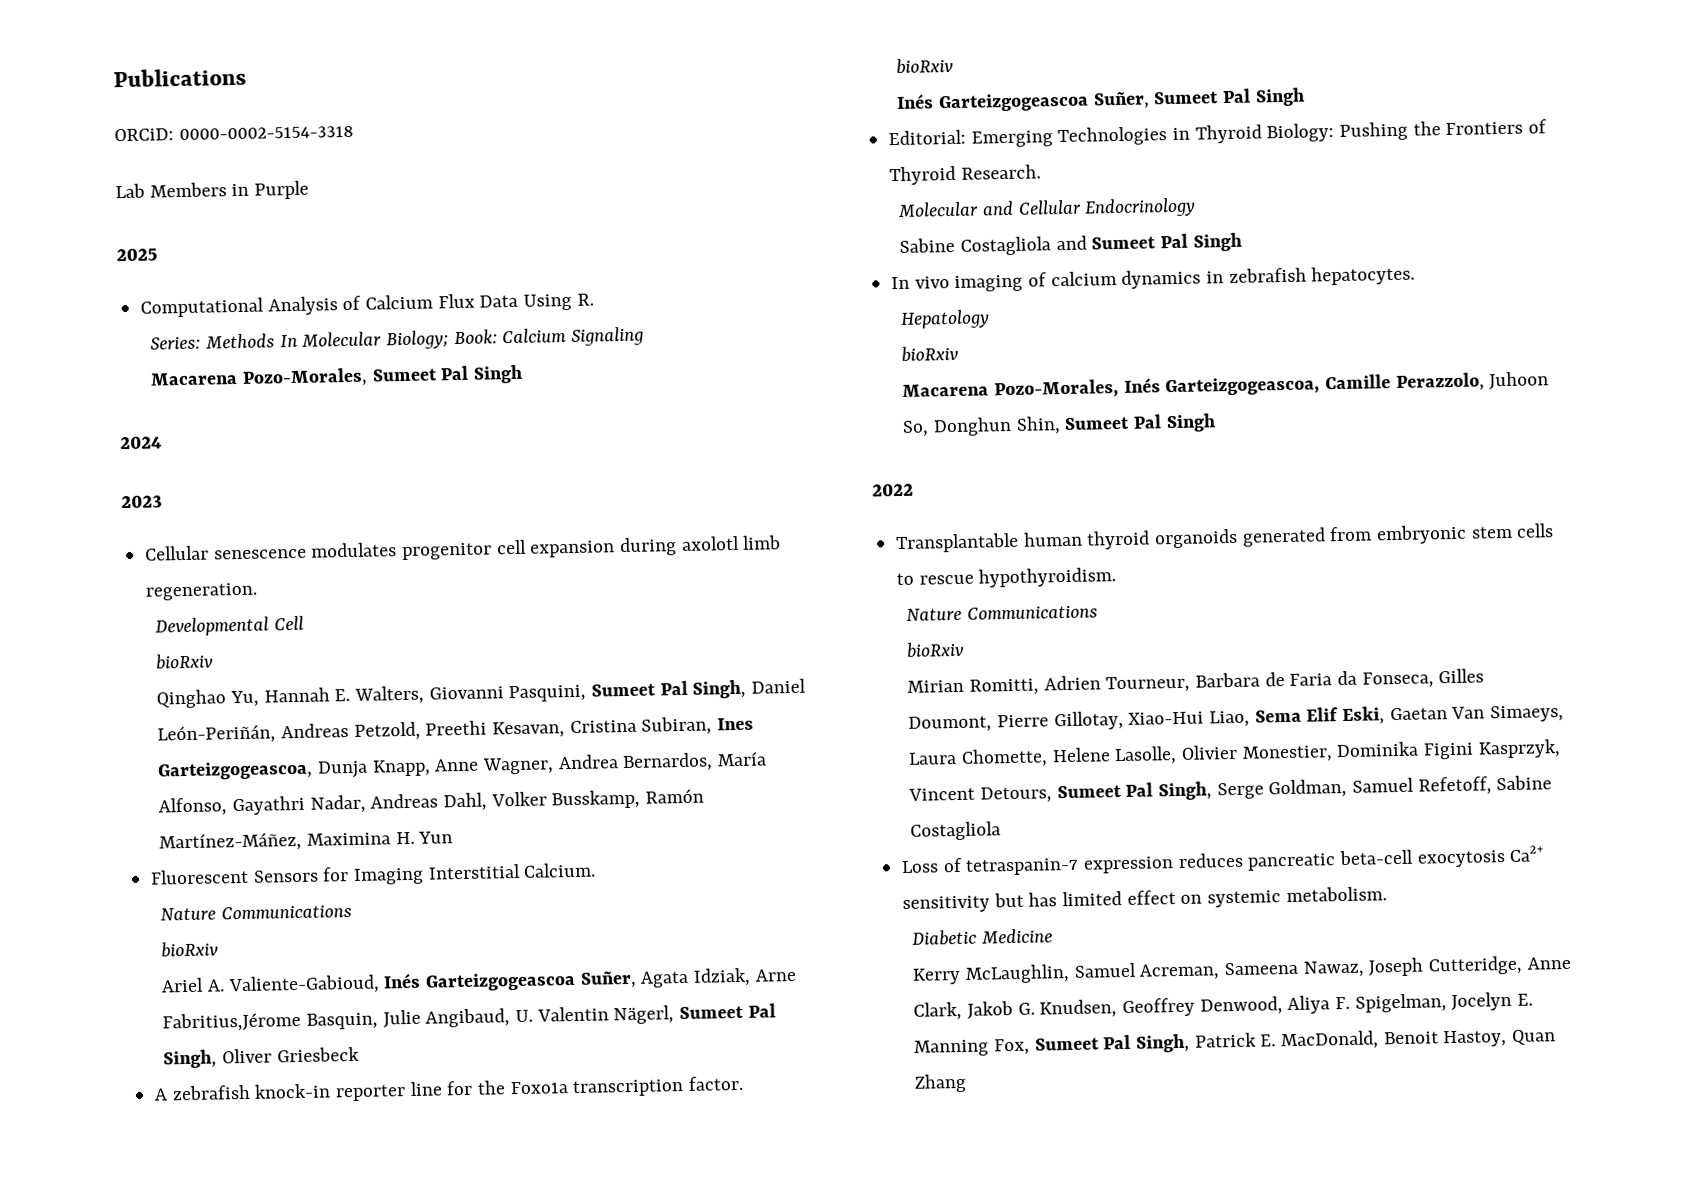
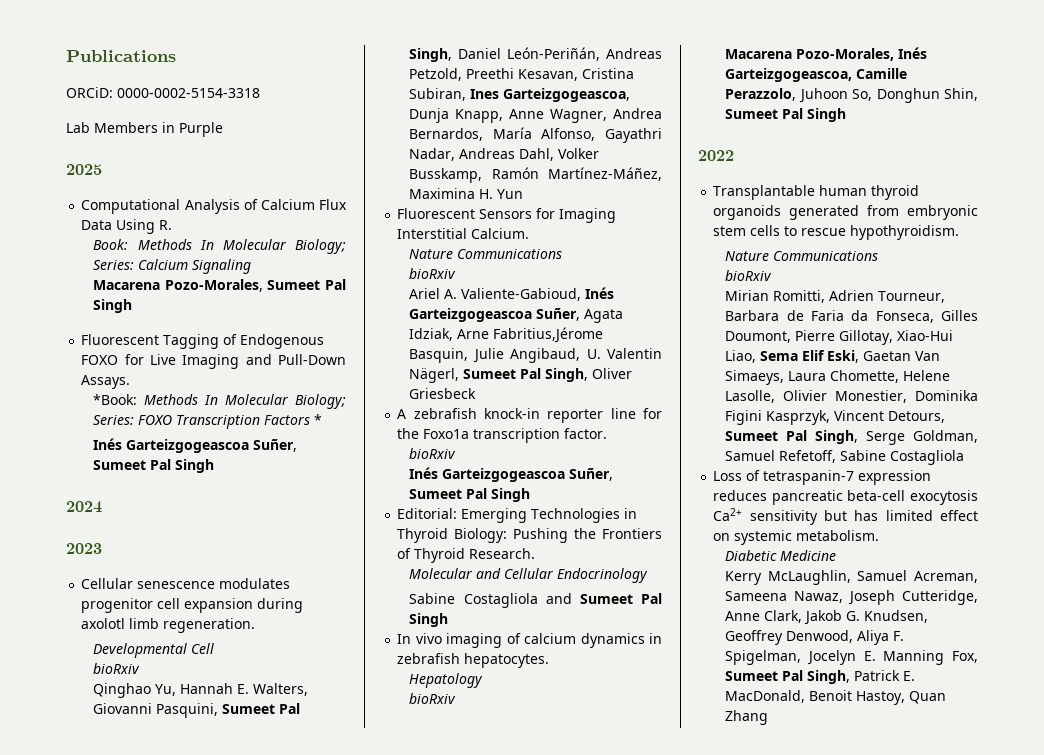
- Series: Methods In Molecular Biology; Book: Calcium Signaling
+ Book: Methods In Molecular Biology; Series: Calcium Signaling
+ Fluorescent Tagging of Endogenous FOXO for Live Imaging and Pull-Down Assays.
+ *Book: Methods In Molecular Biology; Series: FOXO Transcription Factors *
+ Inés Garteizgogeascoa Suñer, Sumeet Pal Singh

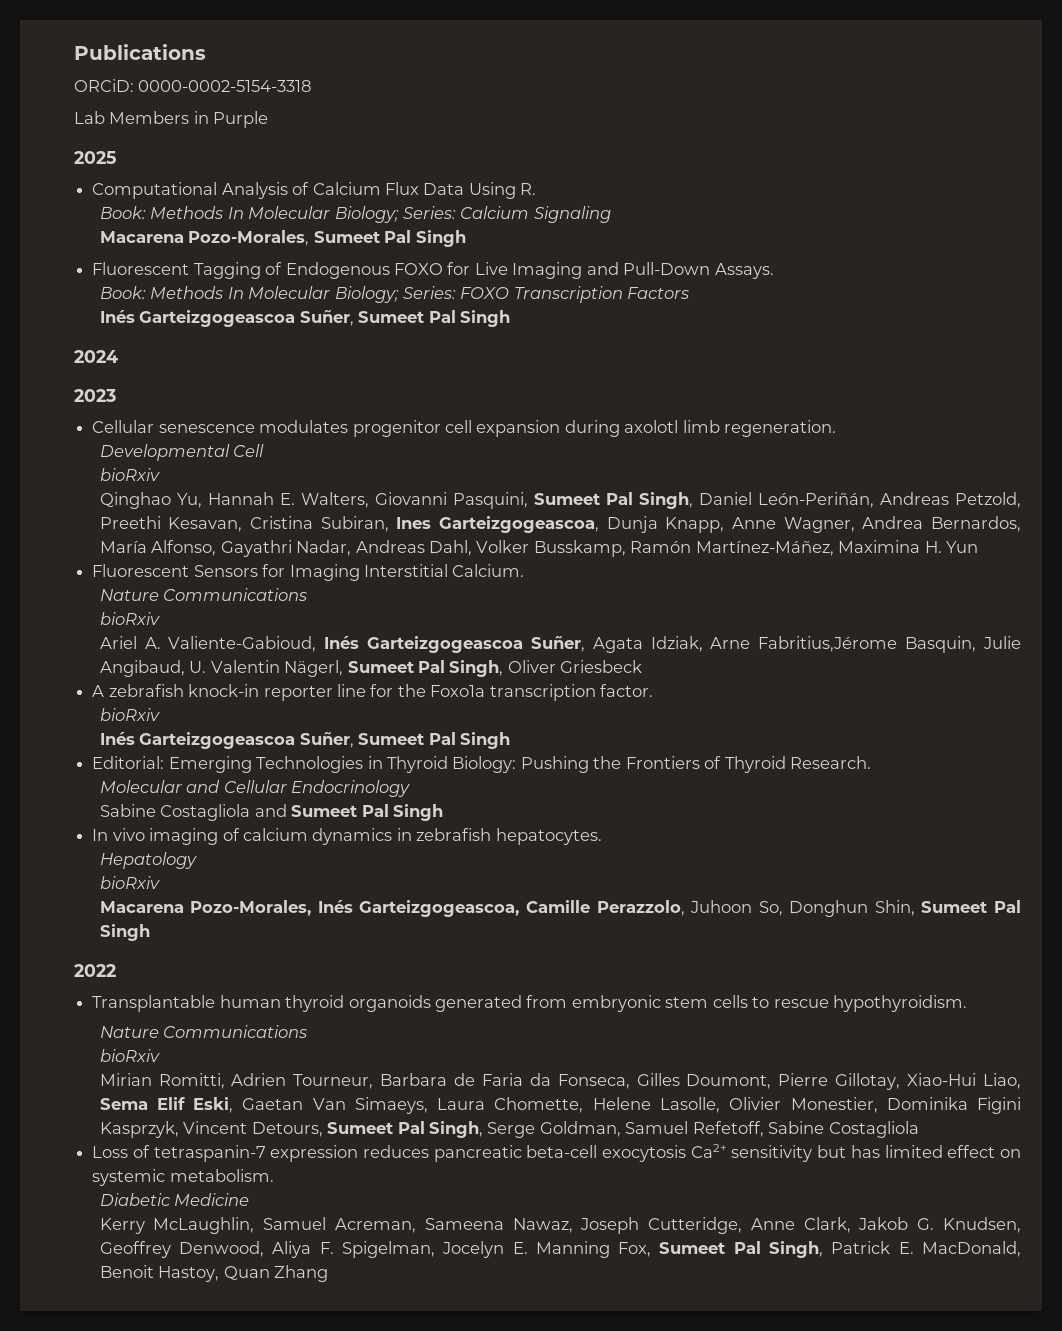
- *Book: Methods In Molecular Biology; Series: FOXO Transcription Factors *
+ Book: Methods In Molecular Biology; Series: FOXO Transcription Factors

